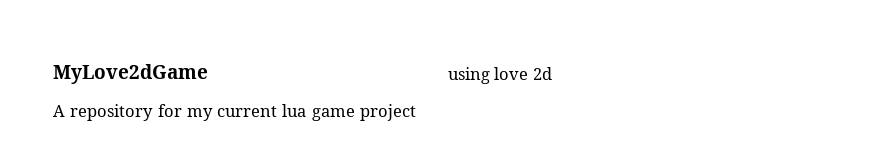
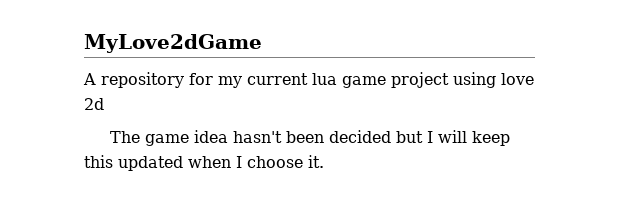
+ The game idea hasn't been decided but I will keep this updated when I choose it.

